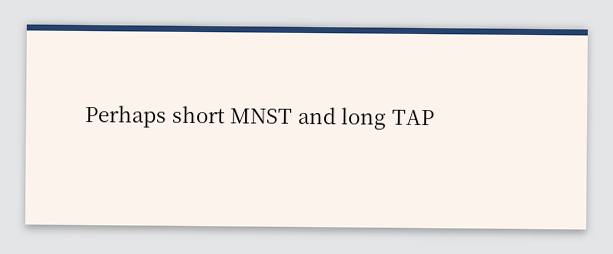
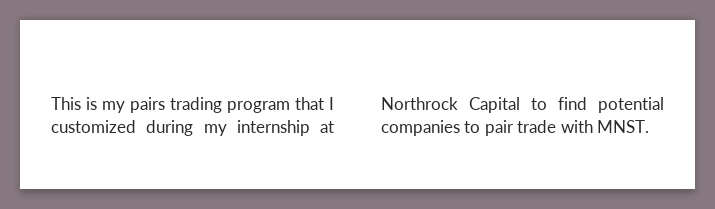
- Perhaps short MNST and long TAP
+ This is my pairs trading program that I customized during my internship at Northrock Capital to find potential companies to pair trade with MNST.

